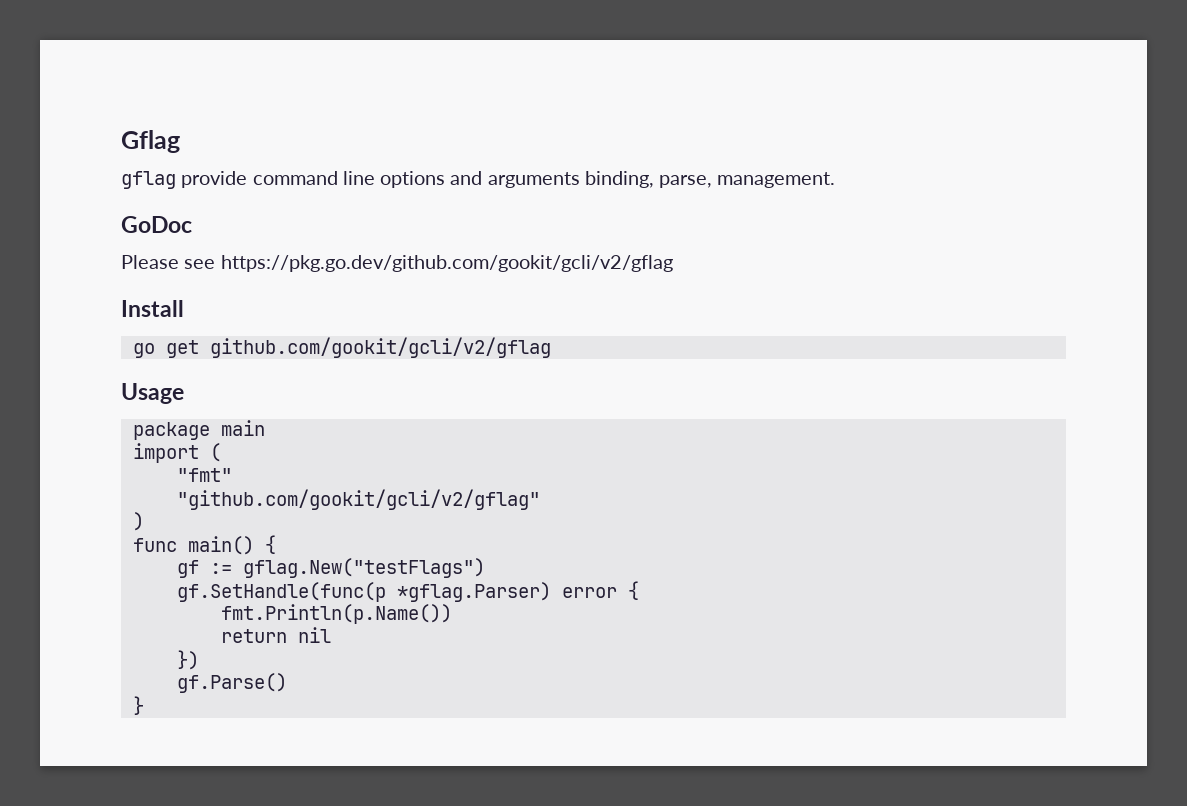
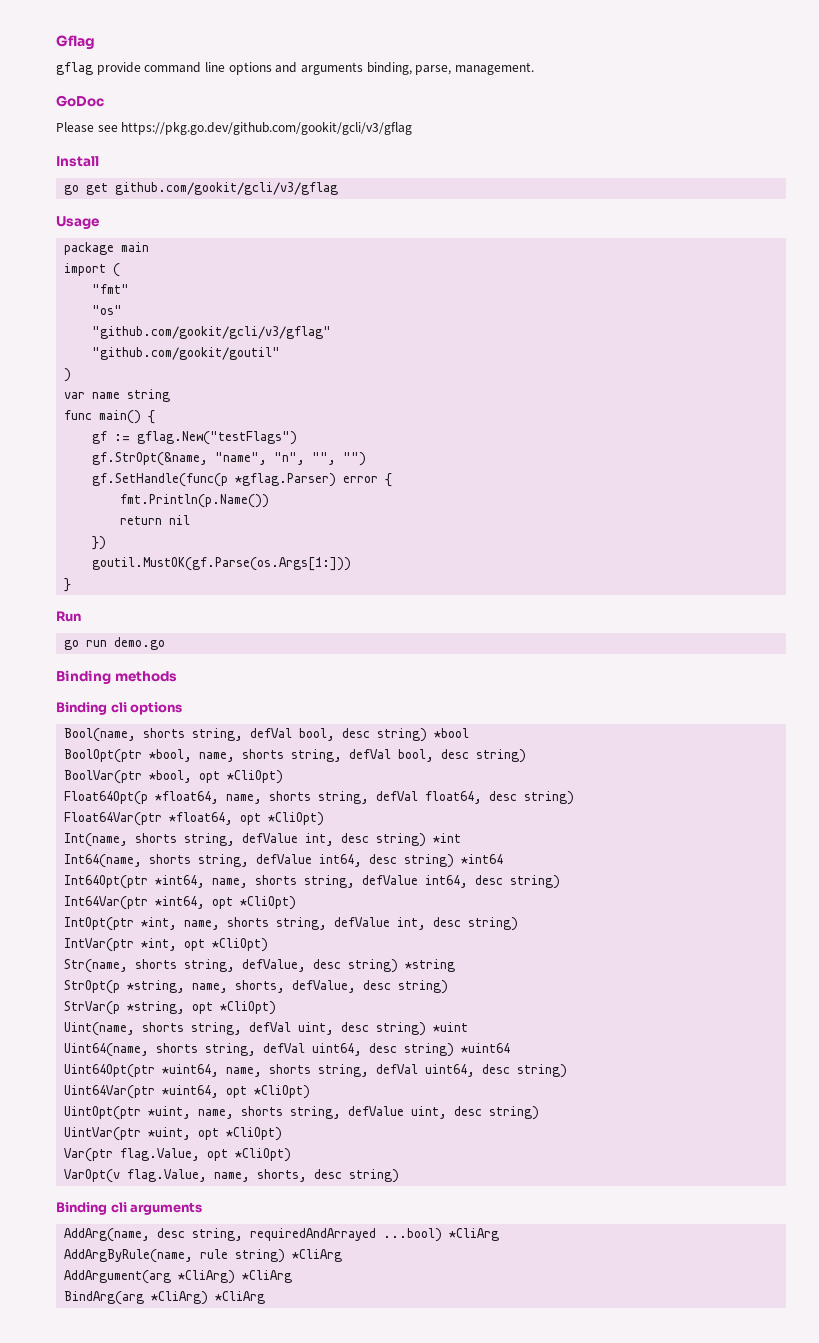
- Please see https://pkg.go.dev/github.com/gookit/gcli/v2/gflag
+ Please see https://pkg.go.dev/github.com/gookit/gcli/v3/gflag
- go get github.com/gookit/gcli/v2/gflag
+ go get github.com/gookit/gcli/v3/gflag
- "github.com/gookit/gcli/v2/gflag"
+ "os"
+ "github.com/gookit/gcli/v3/gflag"
+ "github.com/gookit/goutil"
  )
+ var name string
+ gf.StrOpt(&name, "name", "n", "", "")
- gf.Parse()
+ goutil.MustOK(gf.Parse(os.Args[1:]))
+ Run
+ go run demo.go
+ Binding methods
+ Binding cli options
+ Bool(name, shorts string, defVal bool, desc string) *bool
+ BoolOpt(ptr *bool, name, shorts string, defVal bool, desc string)
+ BoolVar(ptr *bool, opt *CliOpt)
+ Float64Opt(p *float64, name, shorts string, defVal float64, desc string)
+ Float64Var(ptr *float64, opt *CliOpt)
+ Int(name, shorts string, defValue int, desc string) *int
+ Int64(name, shorts string, defValue int64, desc string) *int64
+ Int64Opt(ptr *int64, name, shorts string, defValue int64, desc string)
+ Int64Var(ptr *int64, opt *CliOpt)
+ IntOpt(ptr *int, name, shorts string, defValue int, desc string)
+ IntVar(ptr *int, opt *CliOpt)
+ Str(name, shorts string, defValue, desc string) *string
+ StrOpt(p *string, name, shorts, defValue, desc string)
+ StrVar(p *string, opt *CliOpt)
+ Uint(name, shorts string, defVal uint, desc string) *uint
+ Uint64(name, shorts string, defVal uint64, desc string) *uint64
+ Uint64Opt(ptr *uint64, name, shorts string, defVal uint64, desc string)
+ Uint64Var(ptr *uint64, opt *CliOpt)
+ UintOpt(ptr *uint, name, shorts string, defValue uint, desc string)
+ UintVar(ptr *uint, opt *CliOpt)
+ Var(ptr flag.Value, opt *CliOpt)
+ VarOpt(v flag.Value, name, shorts, desc string)
+ Binding cli arguments
+ AddArg(name, desc string, requiredAndArrayed ...bool) *CliArg
+ AddArgByRule(name, rule string) *CliArg
+ AddArgument(arg *CliArg) *CliArg
+ BindArg(arg *CliArg) *CliArg

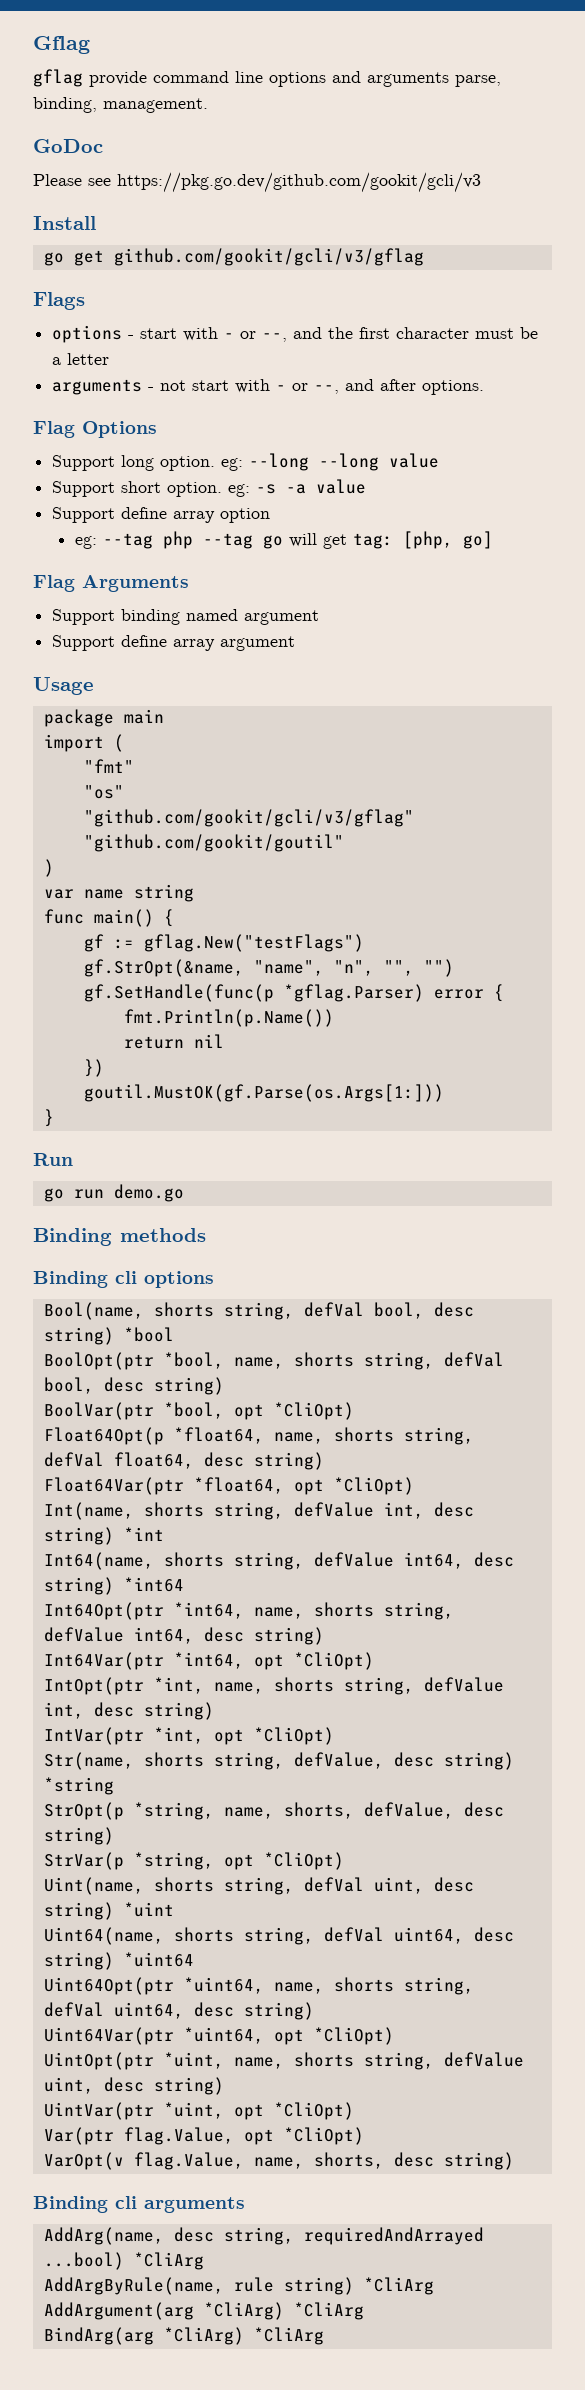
- gflag provide command line options and arguments binding, parse, management.
+ gflag provide command line options and arguments parse, binding, management.
- Please see https://pkg.go.dev/github.com/gookit/gcli/v3/gflag
+ Please see https://pkg.go.dev/github.com/gookit/gcli/v3
+ Flags
+ options - start with - or --, and the first character must be a letter
+ arguments - not start with - or --, and after options.
+ Flag Options
+ Support long option. eg: --long --long value
+ Support short option. eg: -s -a value
+ Support define array option
+ eg: --tag php --tag go will get tag: [php, go]
+ Flag Arguments
+ Support binding named argument
+ Support define array argument

